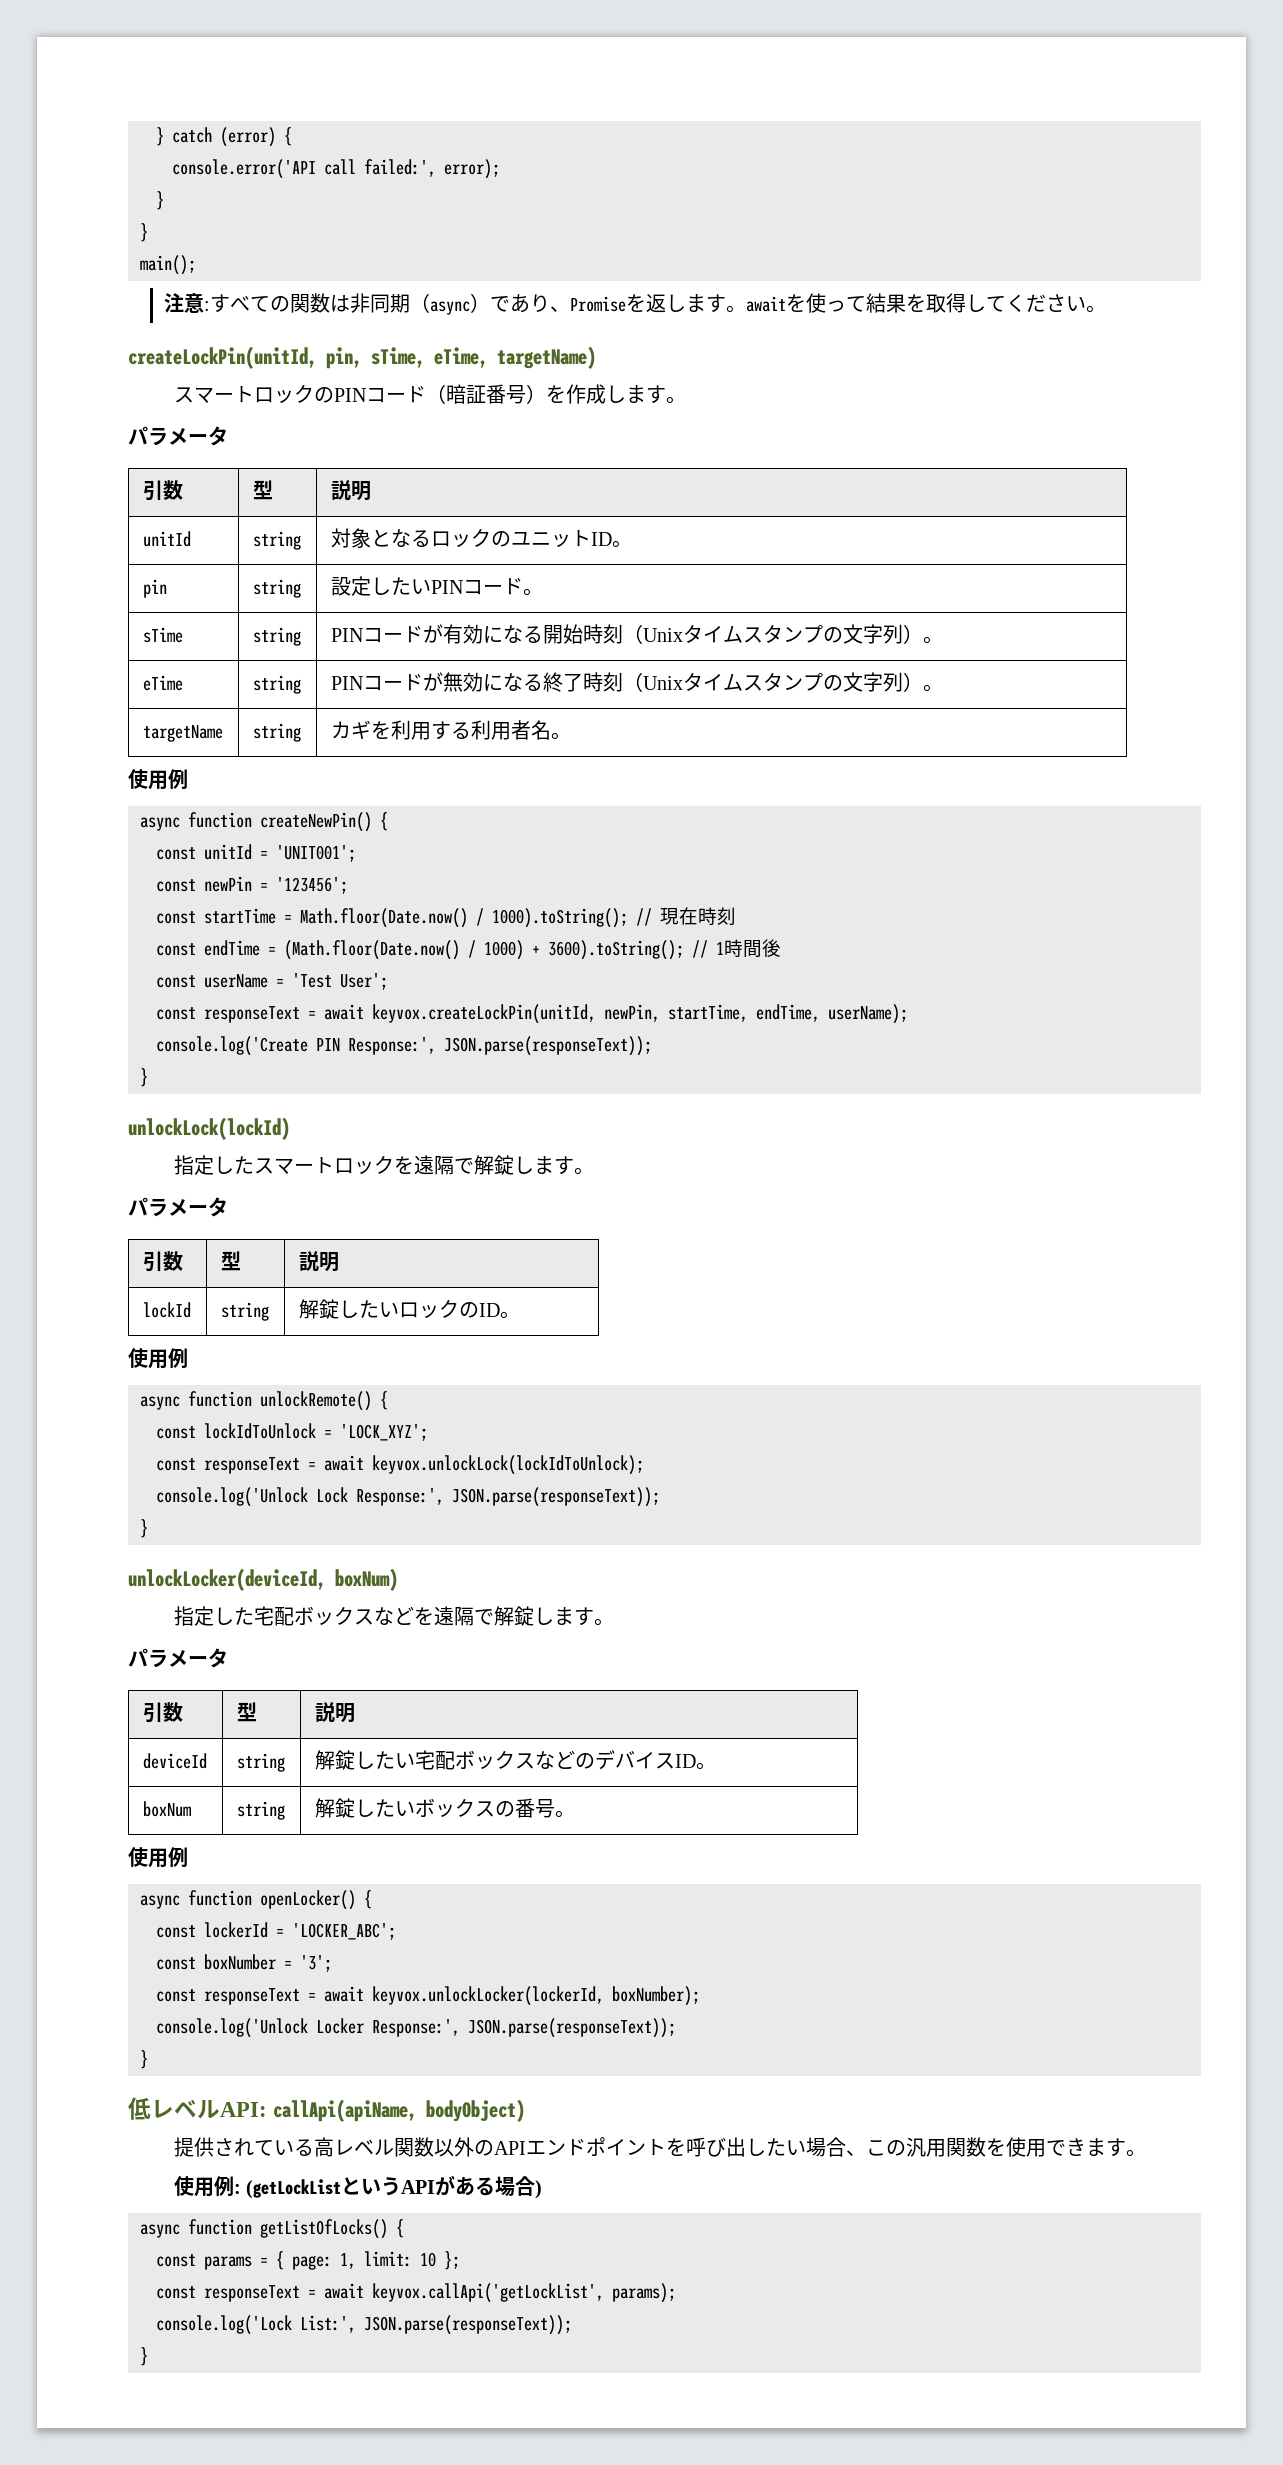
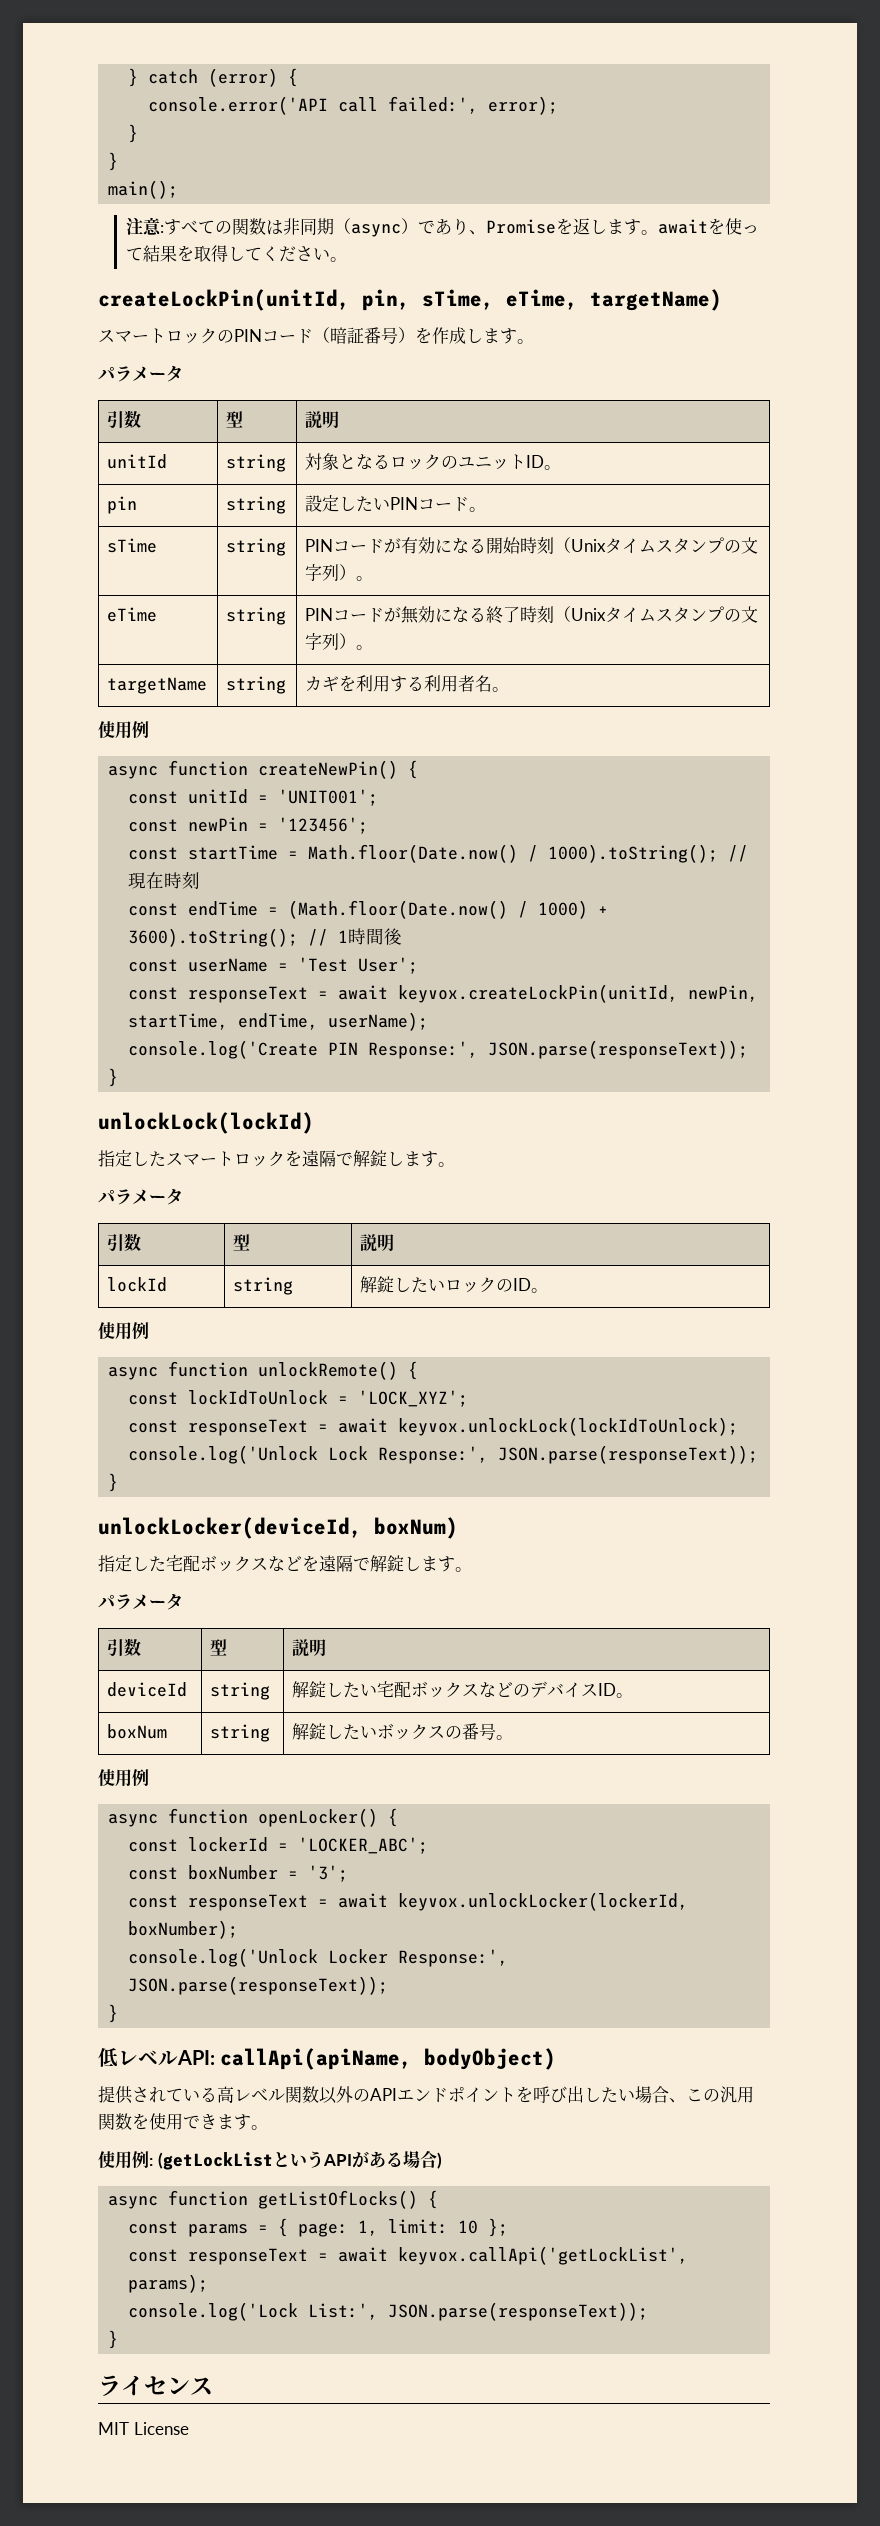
+ ライセンス
+ MIT License

